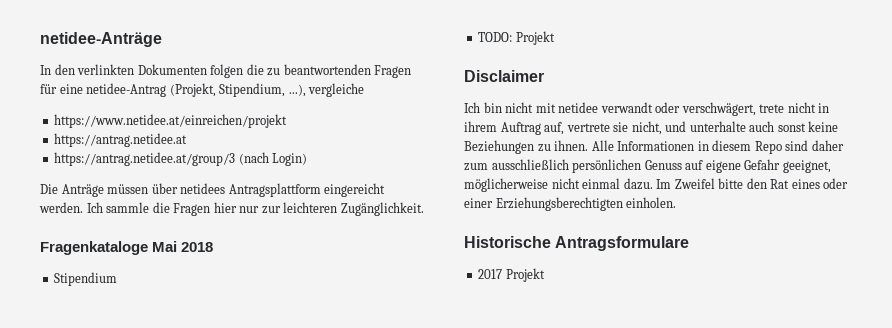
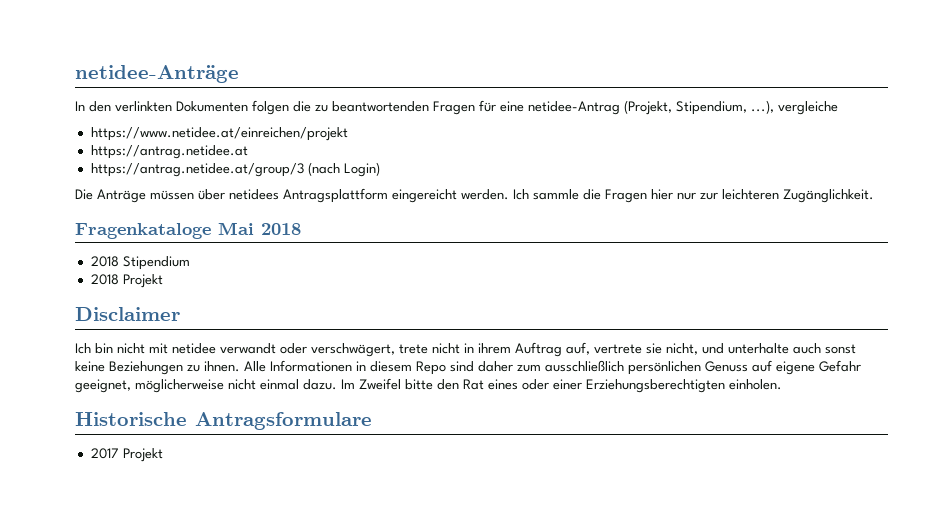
- Stipendium
+ 2018 Stipendium
- TODO: Projekt
+ 2018 Projekt

